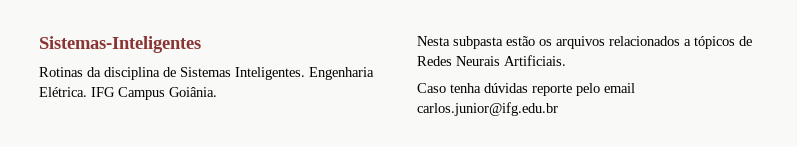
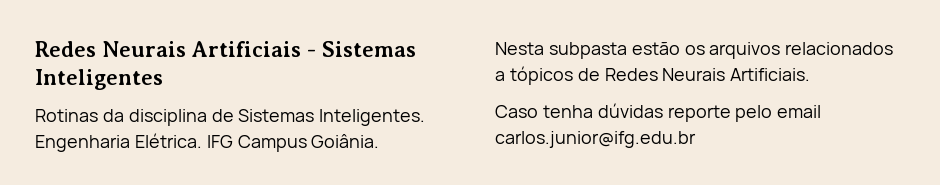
- Sistemas-Inteligentes
+ Redes Neurais Artificiais - Sistemas Inteligentes

